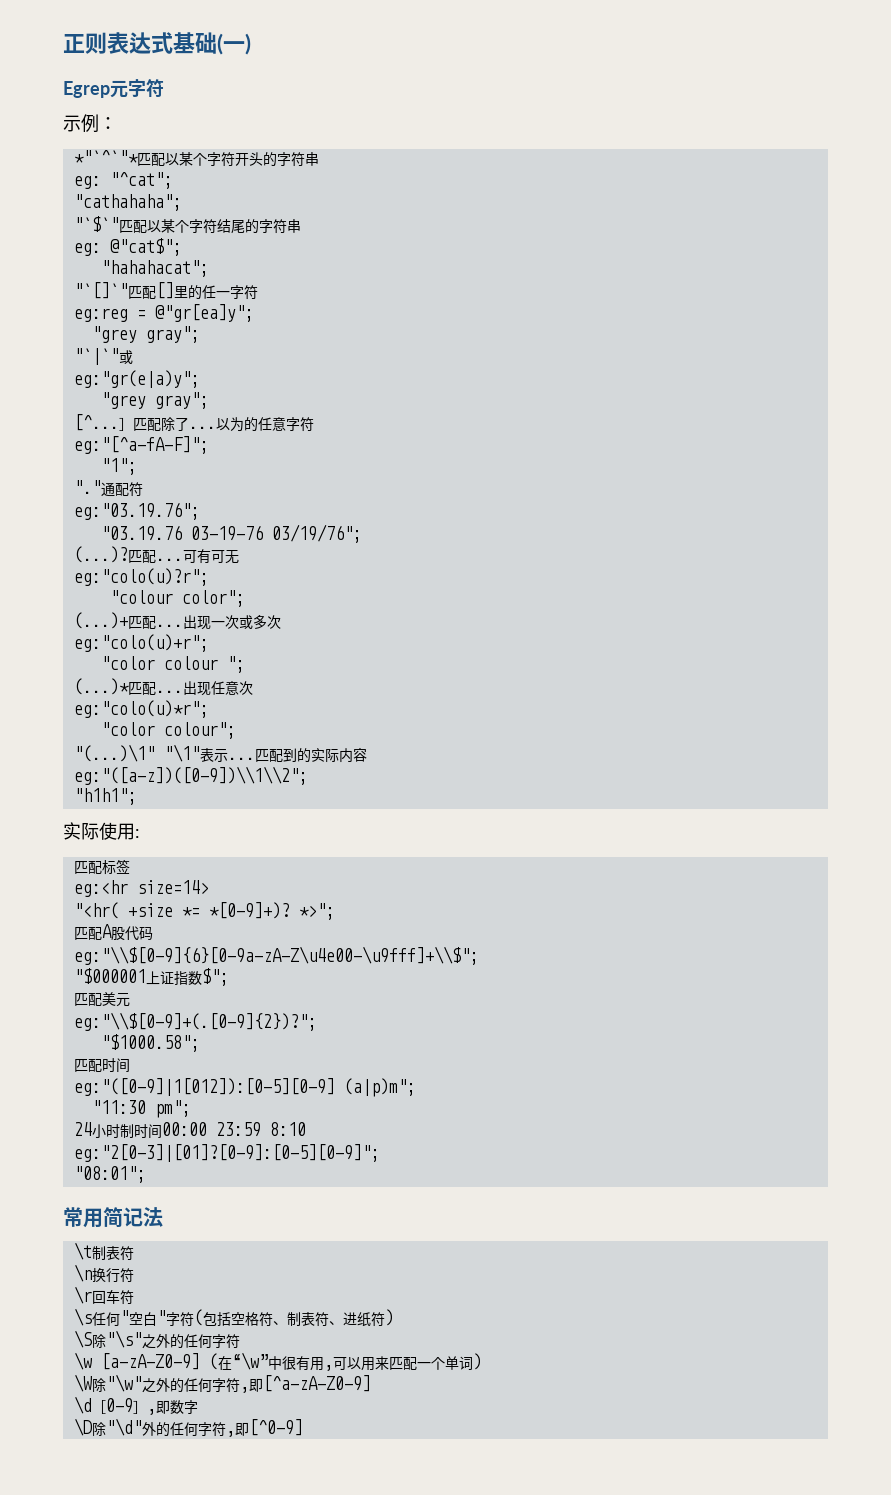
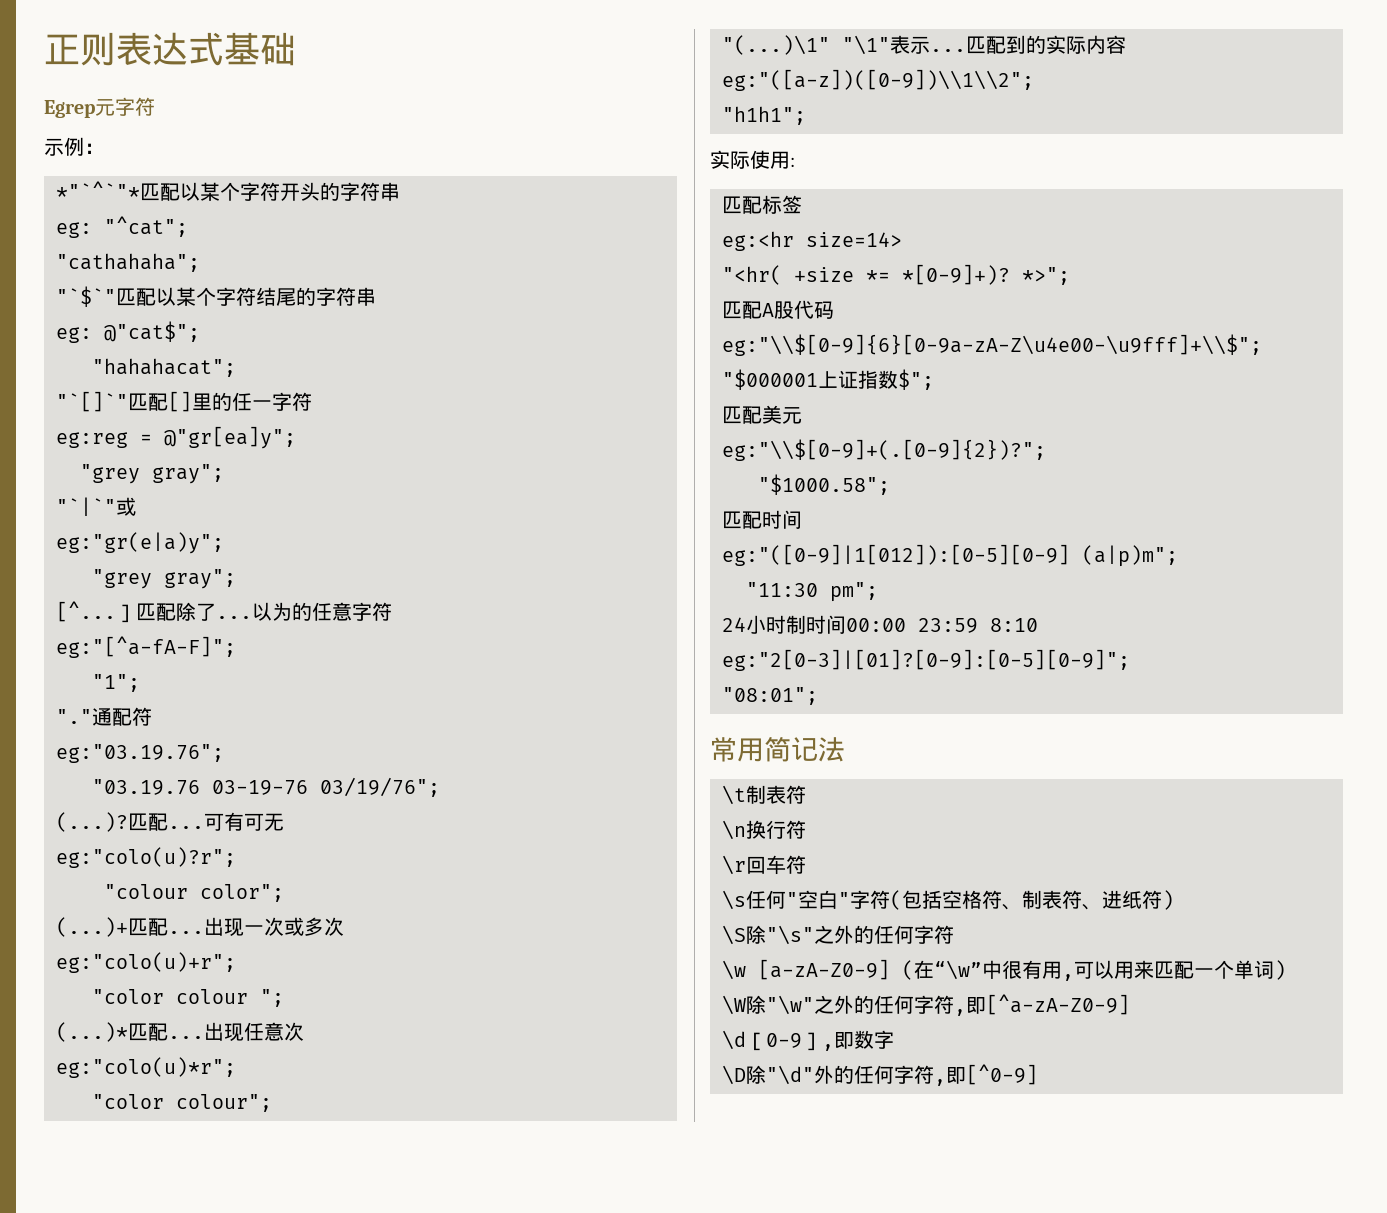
- 正则表达式基础(一)
+ 正则表达式基础

